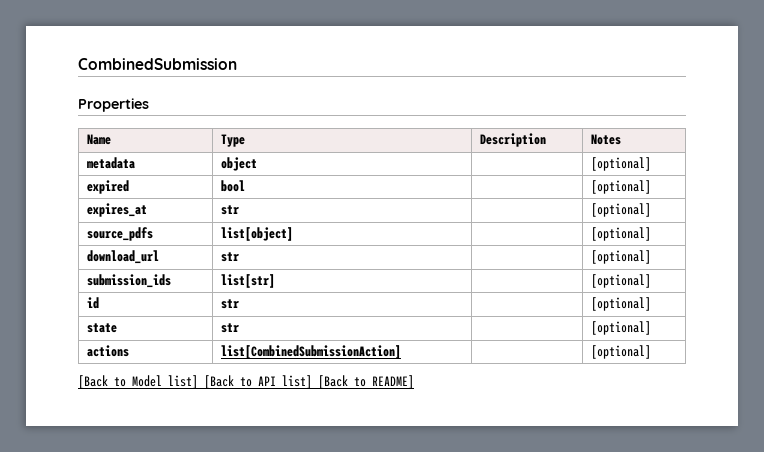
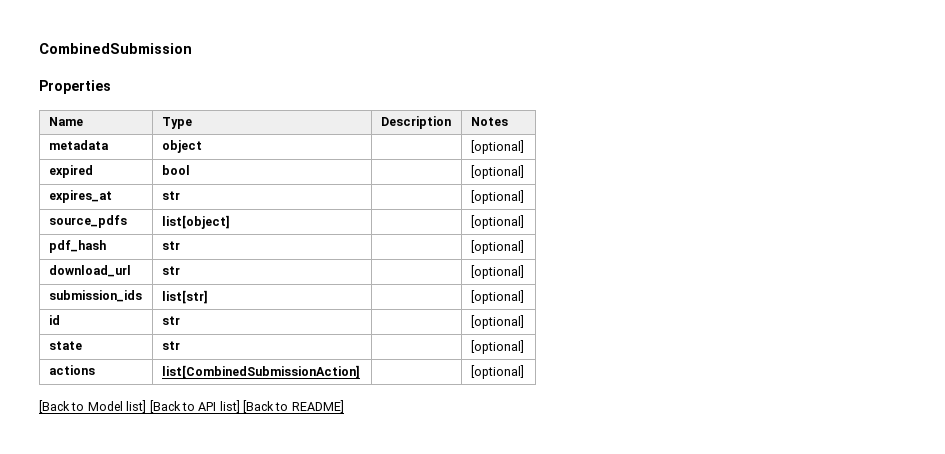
+ pdf_hash | str | | [optional]

